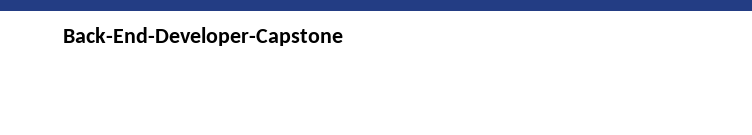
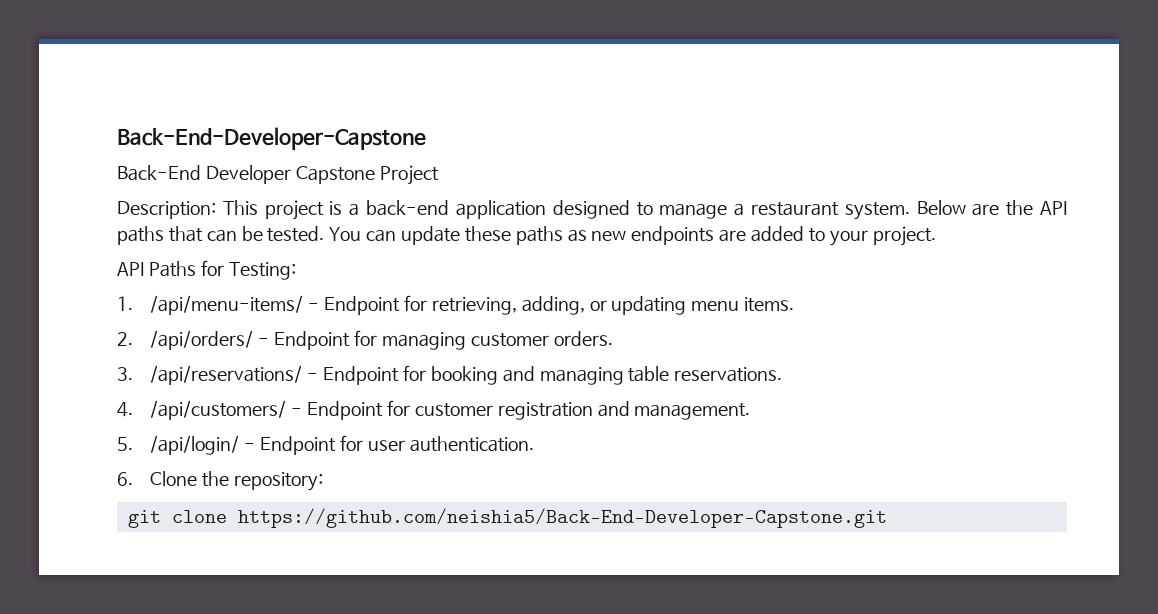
+ Back-End Developer Capstone Project
+ Description: This project is a back-end application designed to manage a restaurant system. Below are the API paths that can be tested. You can update these paths as new endpoints are added to your project.
+ API Paths for Testing:
+ 1. /api/menu-items/ - Endpoint for retrieving, adding, or updating menu items.
+ 2. /api/orders/ - Endpoint for managing customer orders.
+ 3. /api/reservations/ - Endpoint for booking and managing table reservations.
+ 4. /api/customers/ - Endpoint for customer registration and management.
+ 5. /api/login/ - Endpoint for user authentication.
+ 6. Clone the repository:
+ git clone https://github.com/neishia5/Back-End-Developer-Capstone.git

